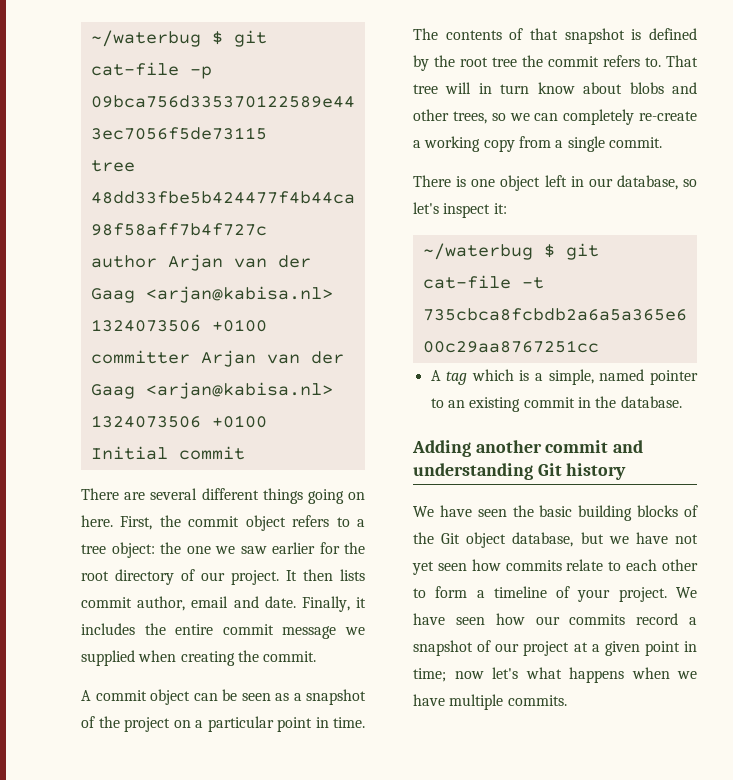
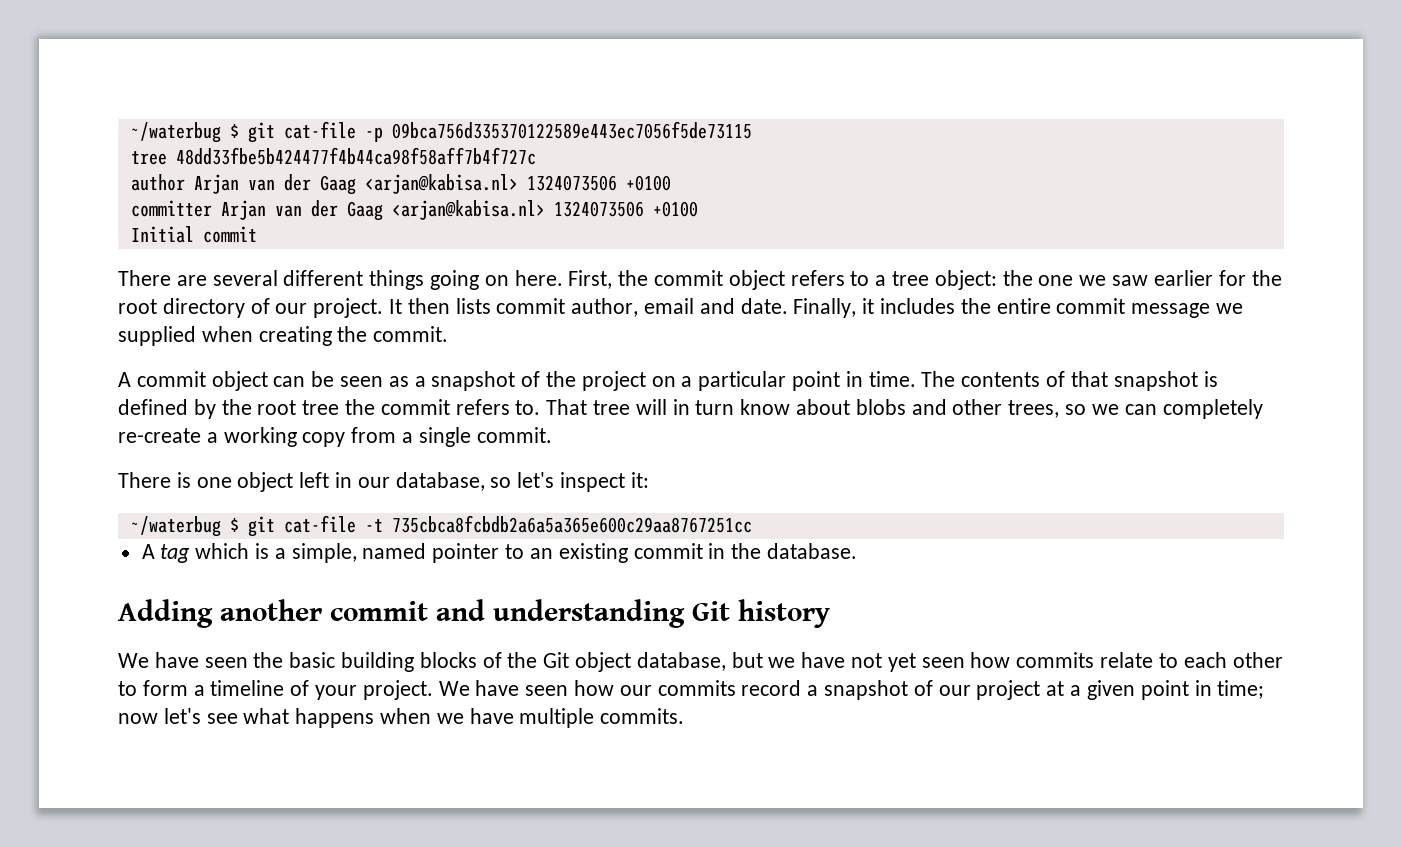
- We have seen how our commits record a snapshot of our project at a given point in time; now let's what happens when we have multiple commits.
+ We have seen how our commits record a snapshot of our project at a given point in time; now let's see what happens when we have multiple commits.

